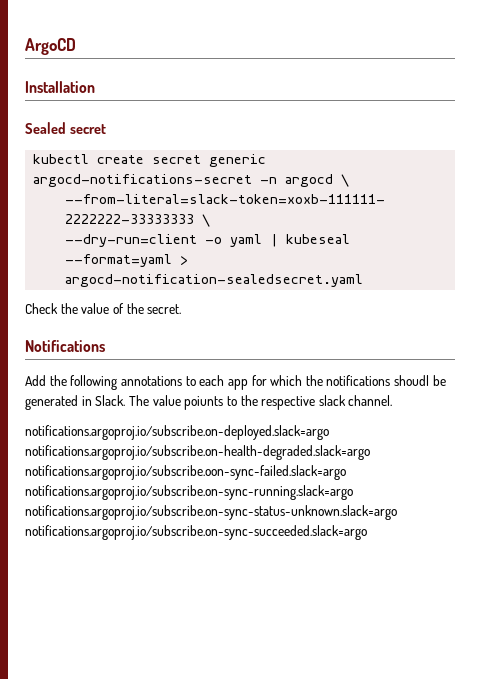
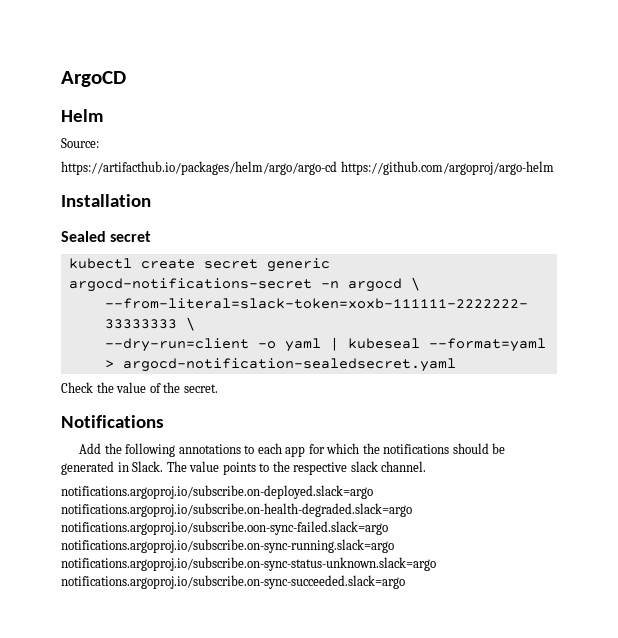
+ Helm
+ Source:
+ https://artifacthub.io/packages/helm/argo/argo-cd https://github.com/argoproj/argo-helm
- Add the following annotations to each app for which the notifications shoudl be generated in Slack.
+ Add the following annotations to each app for which the notifications should be generated in Slack.
- The value poiunts to the respective slack channel.
+ The value points to the respective slack channel.

